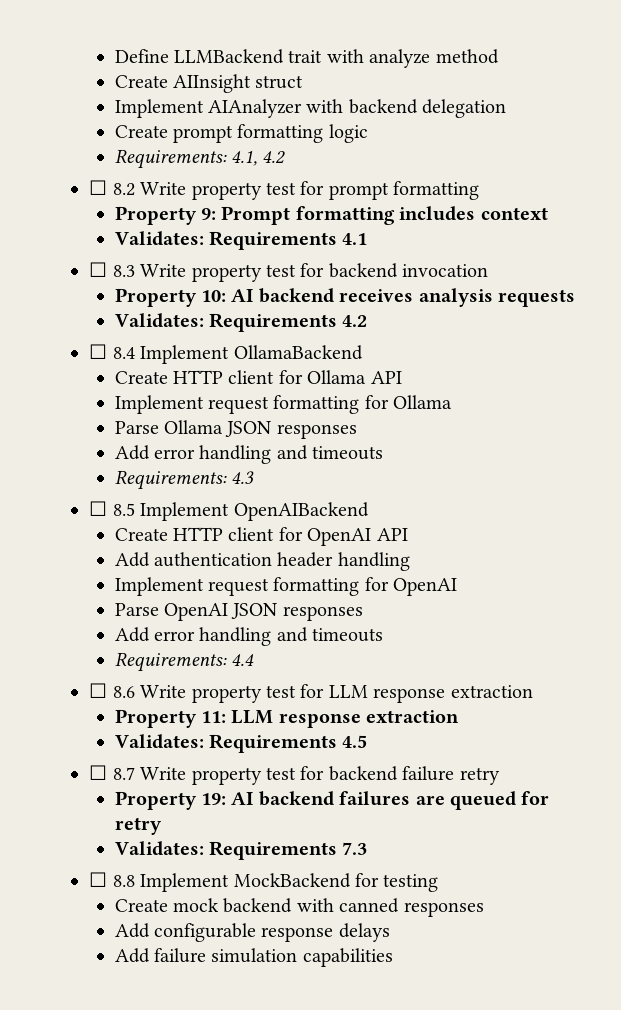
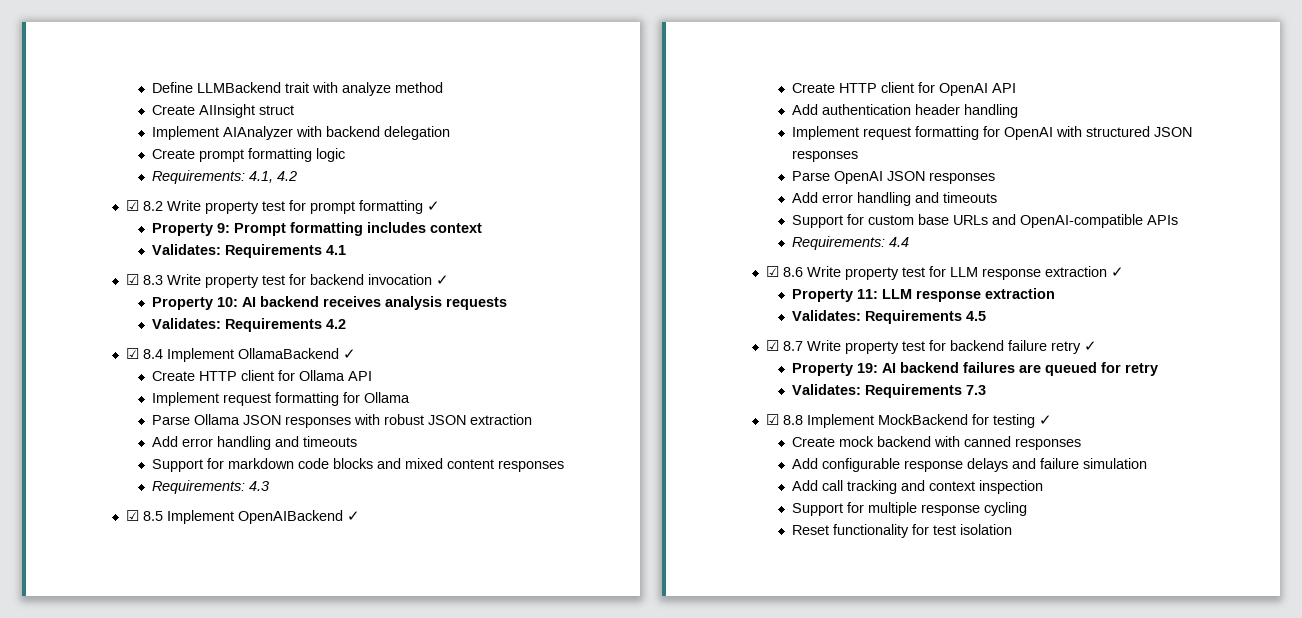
- ☐ 8.2 Write property test for prompt formatting
+ ☑ 8.2 Write property test for prompt formatting ✓
- ☐ 8.3 Write property test for backend invocation
+ ☑ 8.3 Write property test for backend invocation ✓
- ☐ 8.4 Implement OllamaBackend
+ ☑ 8.4 Implement OllamaBackend ✓
- Parse Ollama JSON responses
+ Parse Ollama JSON responses with robust JSON extraction
  Add error handling and timeouts
+ Support for markdown code blocks and mixed content responses
- ☐ 8.5 Implement OpenAIBackend
+ ☑ 8.5 Implement OpenAIBackend ✓
- Implement request formatting for OpenAI
+ Implement request formatting for OpenAI with structured JSON responses
+ Support for custom base URLs and OpenAI-compatible APIs
- ☐ 8.6 Write property test for LLM response extraction
+ ☑ 8.6 Write property test for LLM response extraction ✓
- ☐ 8.7 Write property test for backend failure retry
+ ☑ 8.7 Write property test for backend failure retry ✓
- ☐ 8.8 Implement MockBackend for testing
+ ☑ 8.8 Implement MockBackend for testing ✓
- Add configurable response delays
- Add failure simulation capabilities
+ Add configurable response delays and failure simulation
+ Add call tracking and context inspection
+ Support for multiple response cycling
+ Reset functionality for test isolation

